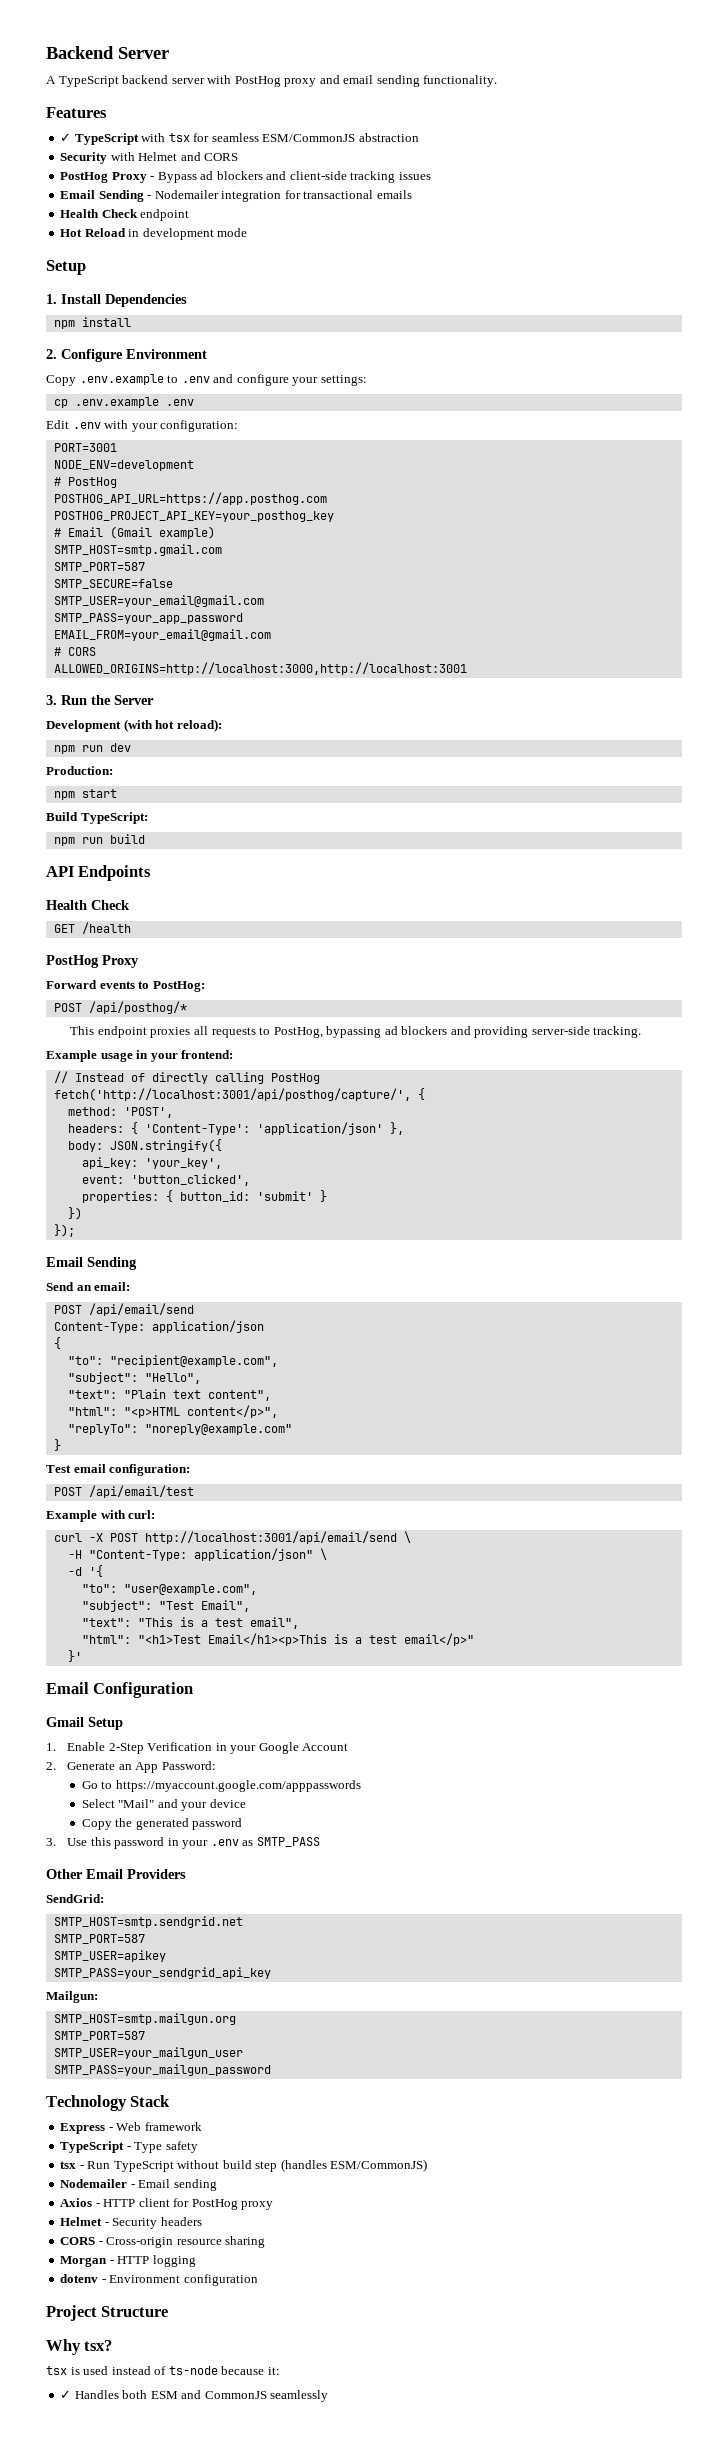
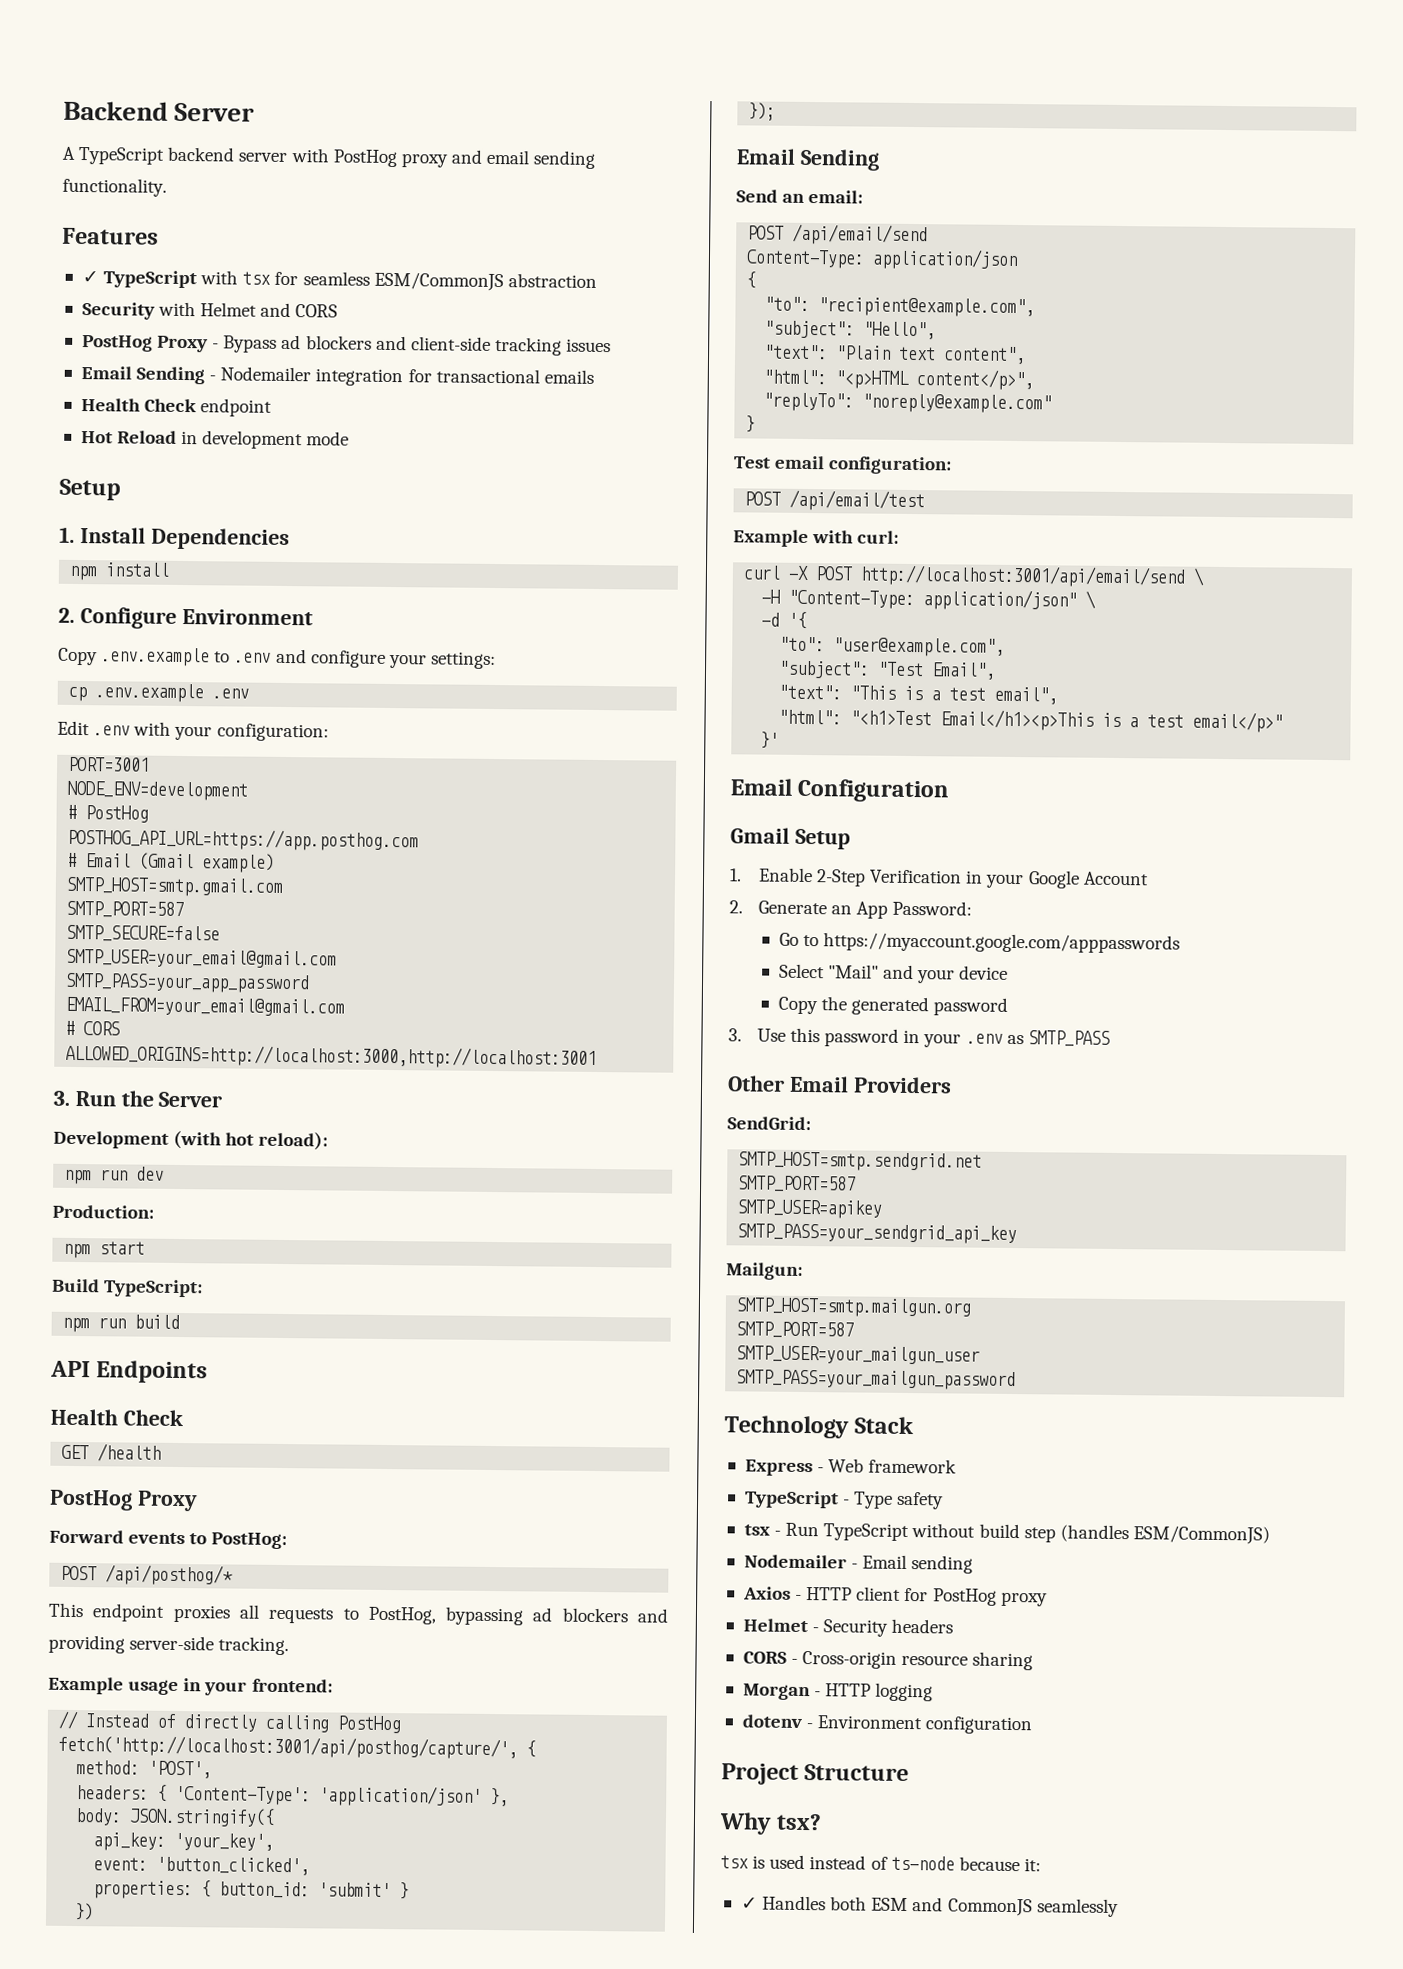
- POSTHOG_PROJECT_API_KEY=your_posthog_key

